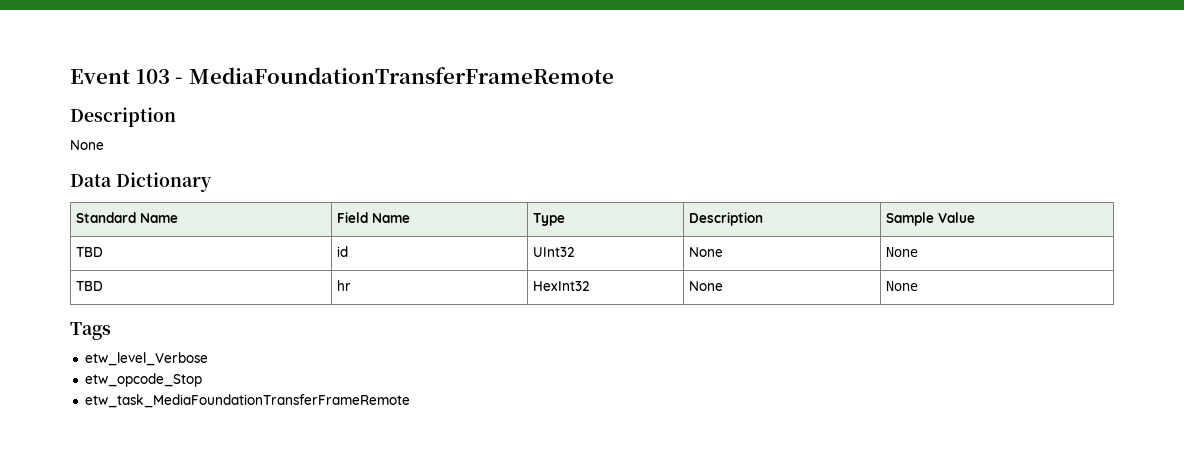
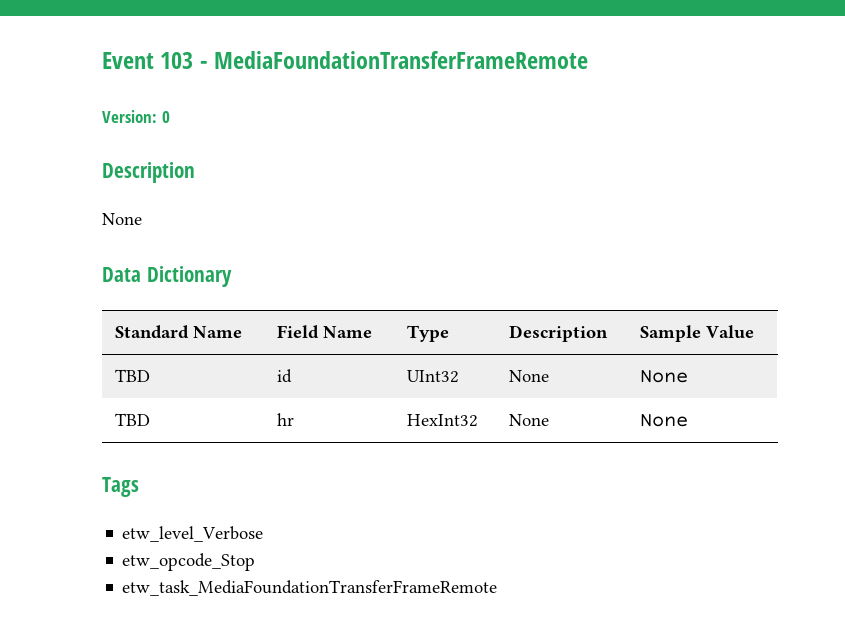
+ Version: 0

